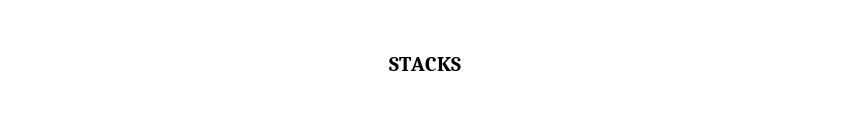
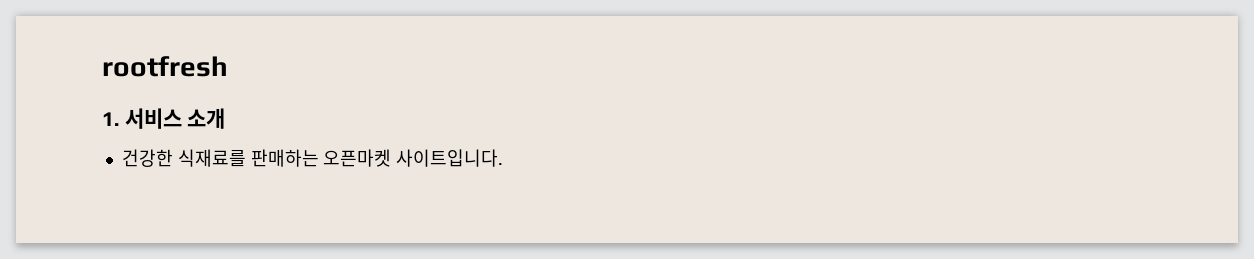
- STACKS
+ rootfresh
+ 1. 서비스 소개
+ 건강한 식재료를 판매하는 오픈마켓 사이트입니다.

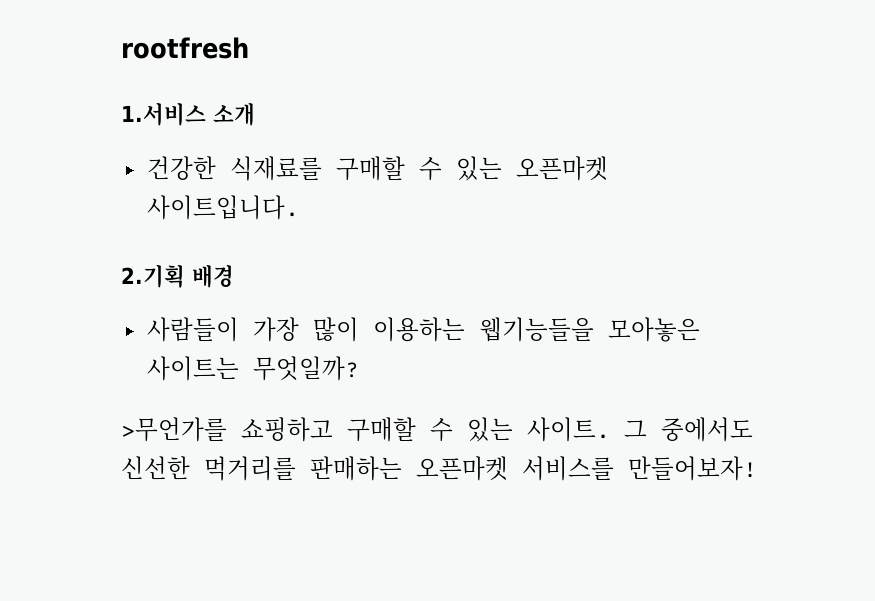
- 1. 서비스 소개
+ 1.서비스 소개
- 건강한 식재료를 판매하는 오픈마켓 사이트입니다.
+ 건강한 식재료를 구매할 수 있는 오픈마켓 사이트입니다.
+ 2.기획 배경
+ 사람들이 가장 많이 이용하는 웹기능들을 모아놓은 사이트는 무엇일까?
+ >무언가를 쇼핑하고 구매할 수 있는 사이트. 그 중에서도 신선한 먹거리를 판매하는 오픈마켓 서비스를 만들어보자!

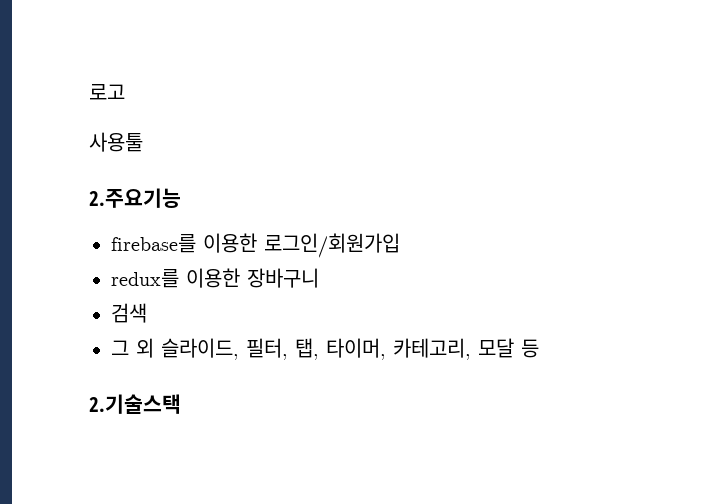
- rootfresh
- 1.서비스 소개
- 건강한 식재료를 구매할 수 있는 오픈마켓 사이트입니다.
- 2.기획 배경
- 사람들이 가장 많이 이용하는 웹기능들을 모아놓은 사이트는 무엇일까?
- >무언가를 쇼핑하고 구매할 수 있는 사이트. 그 중에서도 신선한 먹거리를 판매하는 오픈마켓 서비스를 만들어보자!
+ 로고
+ 사용툴
+ 2.주요기능
+ firebase를 이용한 로그인/회원가입
+ redux를 이용한 장바구니
+ 검색
+ 그 외 슬라이드, 필터, 탭, 타이머, 카테고리, 모달 등
+ 2.기술스택

